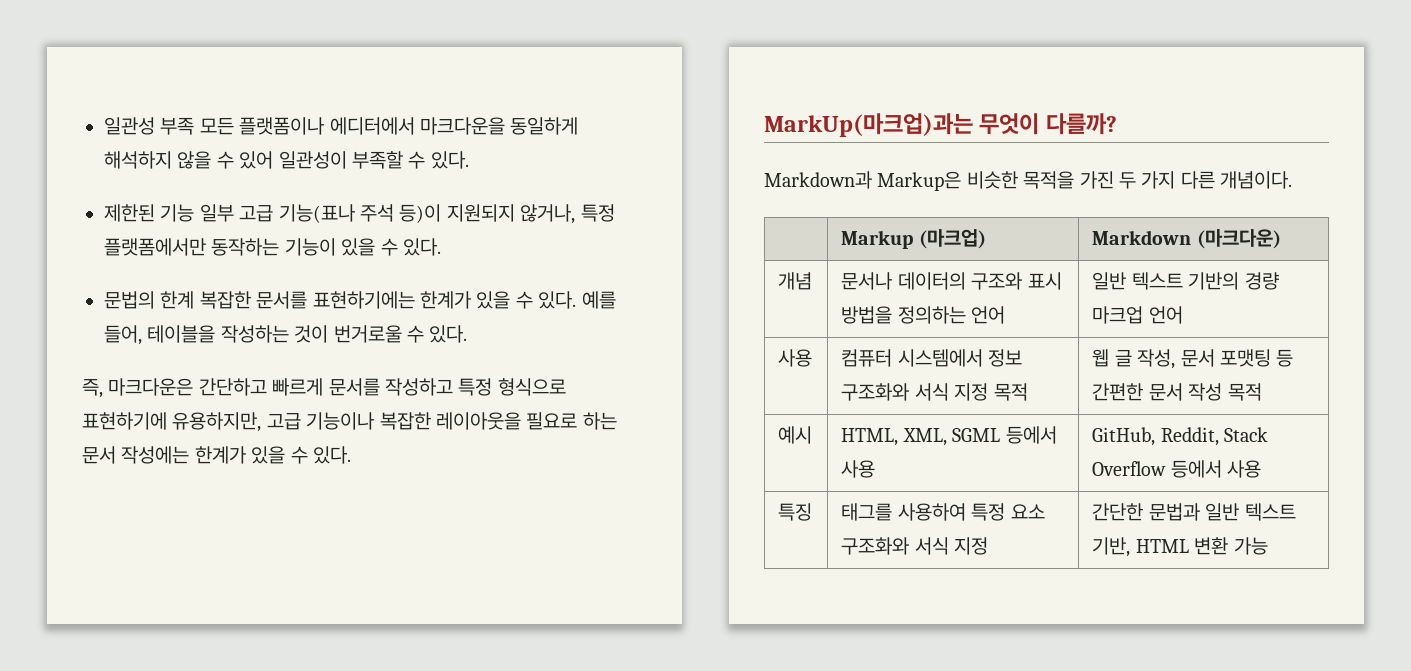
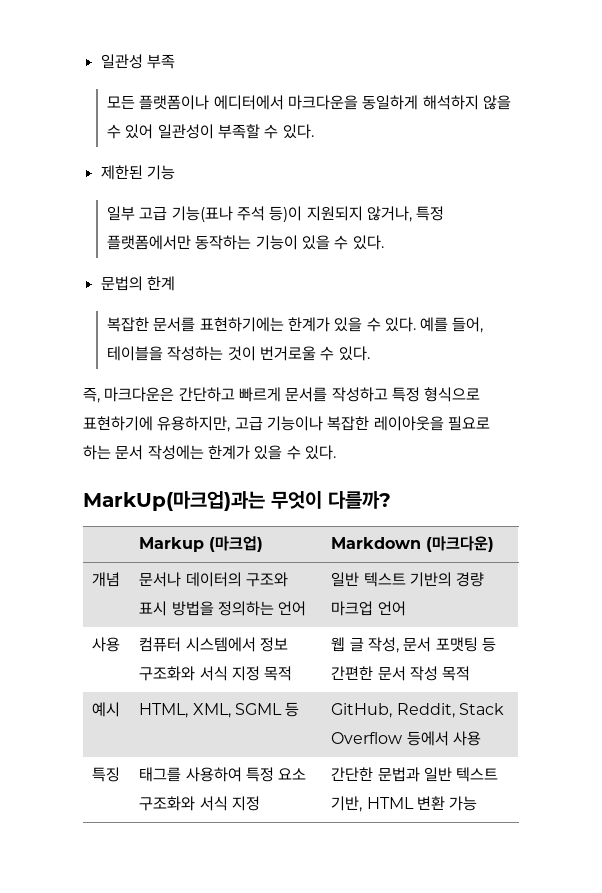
- 일관성 부족 모든 플랫폼이나 에디터에서 마크다운을 동일하게 해석하지 않을 수 있어 일관성이 부족할 수 있다.
+ 일관성 부족
+ 모든 플랫폼이나 에디터에서 마크다운을 동일하게 해석하지 않을 수 있어 일관성이 부족할 수 있다.
- 제한된 기능 일부 고급 기능(표나 주석 등)이 지원되지 않거나, 특정 플랫폼에서만 동작하는 기능이 있을 수 있다.
+ 제한된 기능
+ 일부 고급 기능(표나 주석 등)이 지원되지 않거나, 특정 플랫폼에서만 동작하는 기능이 있을 수 있다.
- 문법의 한계 복잡한 문서를 표현하기에는 한계가 있을 수 있다.
+ 문법의 한계
+ 복잡한 문서를 표현하기에는 한계가 있을 수 있다.
- Markdown과 Markup은 비슷한 목적을 가진 두 가지 다른 개념이다.
- 예시 | HTML, XML, SGML 등에서 사용 | GitHub, Reddit, Stack Overflow 등에서 사용
+ 예시 | HTML, XML, SGML 등 | GitHub, Reddit, Stack Overflow 등에서 사용

